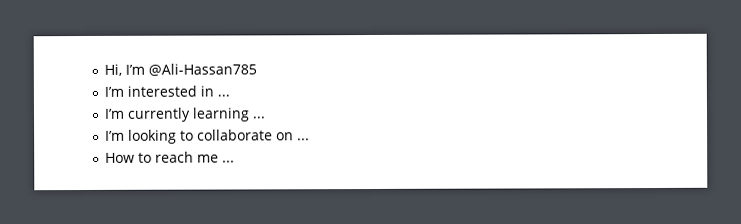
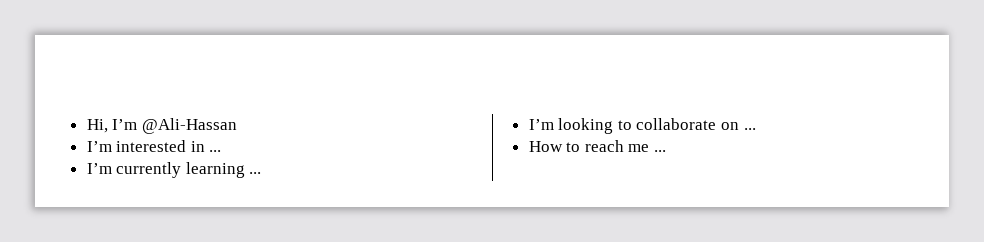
- Hi, I’m @Ali-Hassan785
+ Hi, I’m @Ali-Hassan

